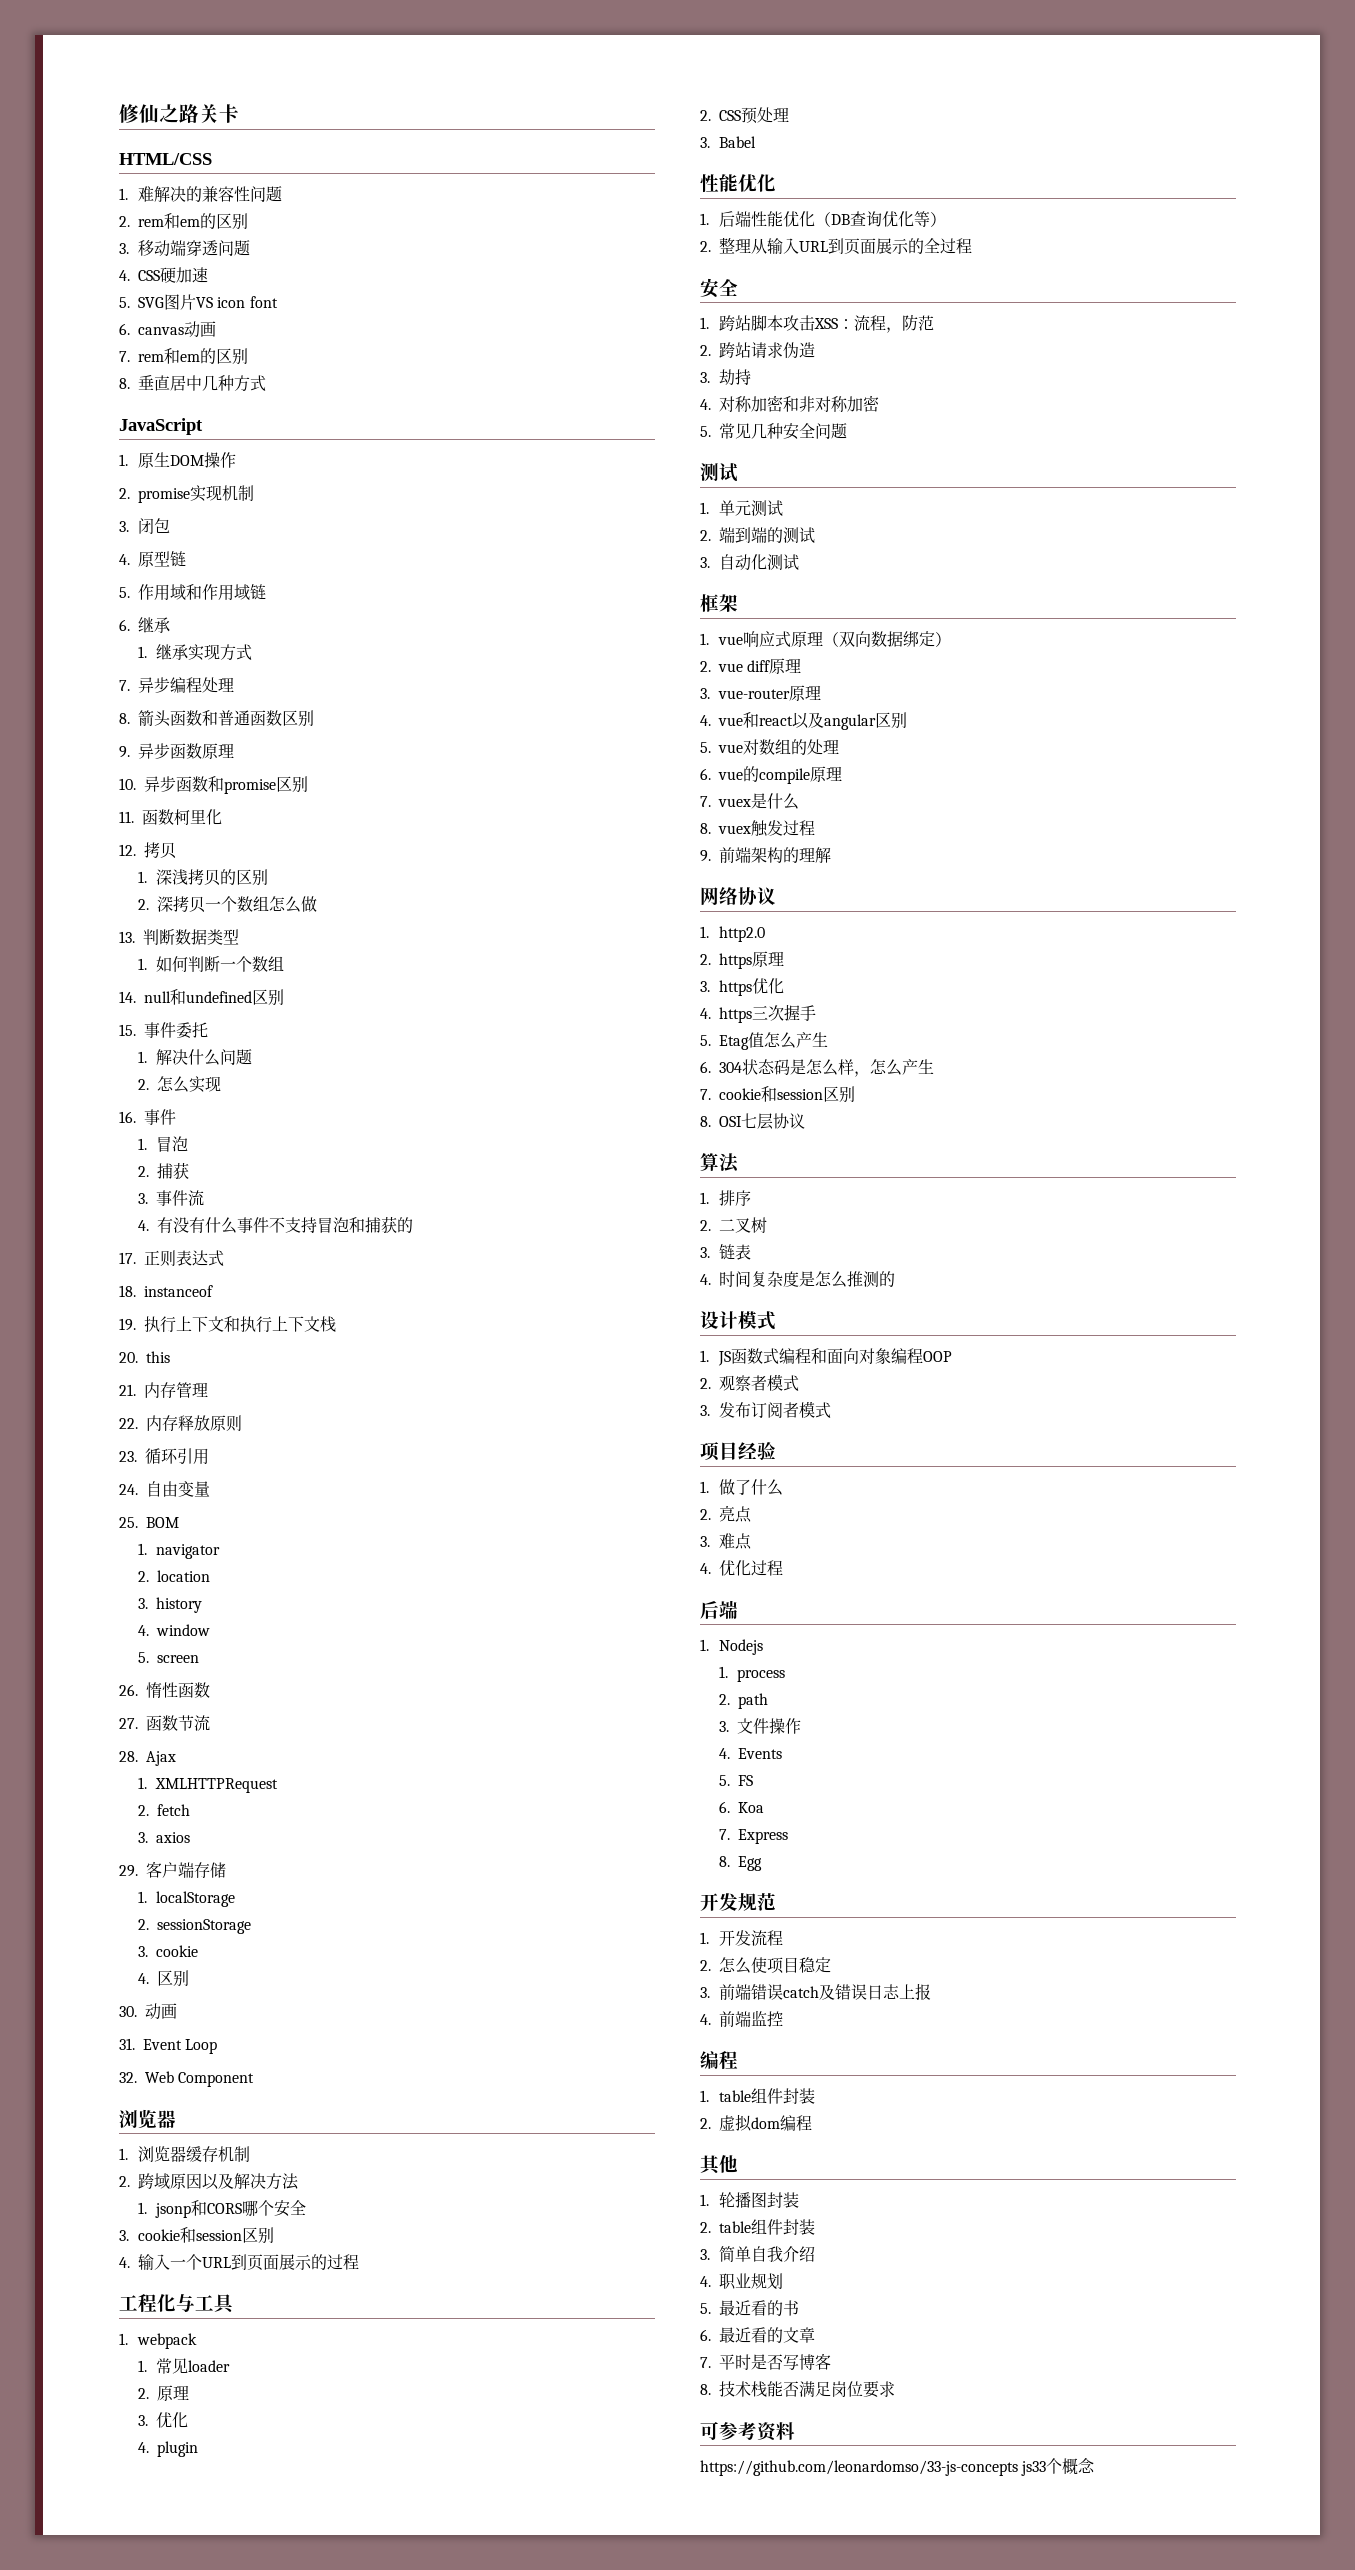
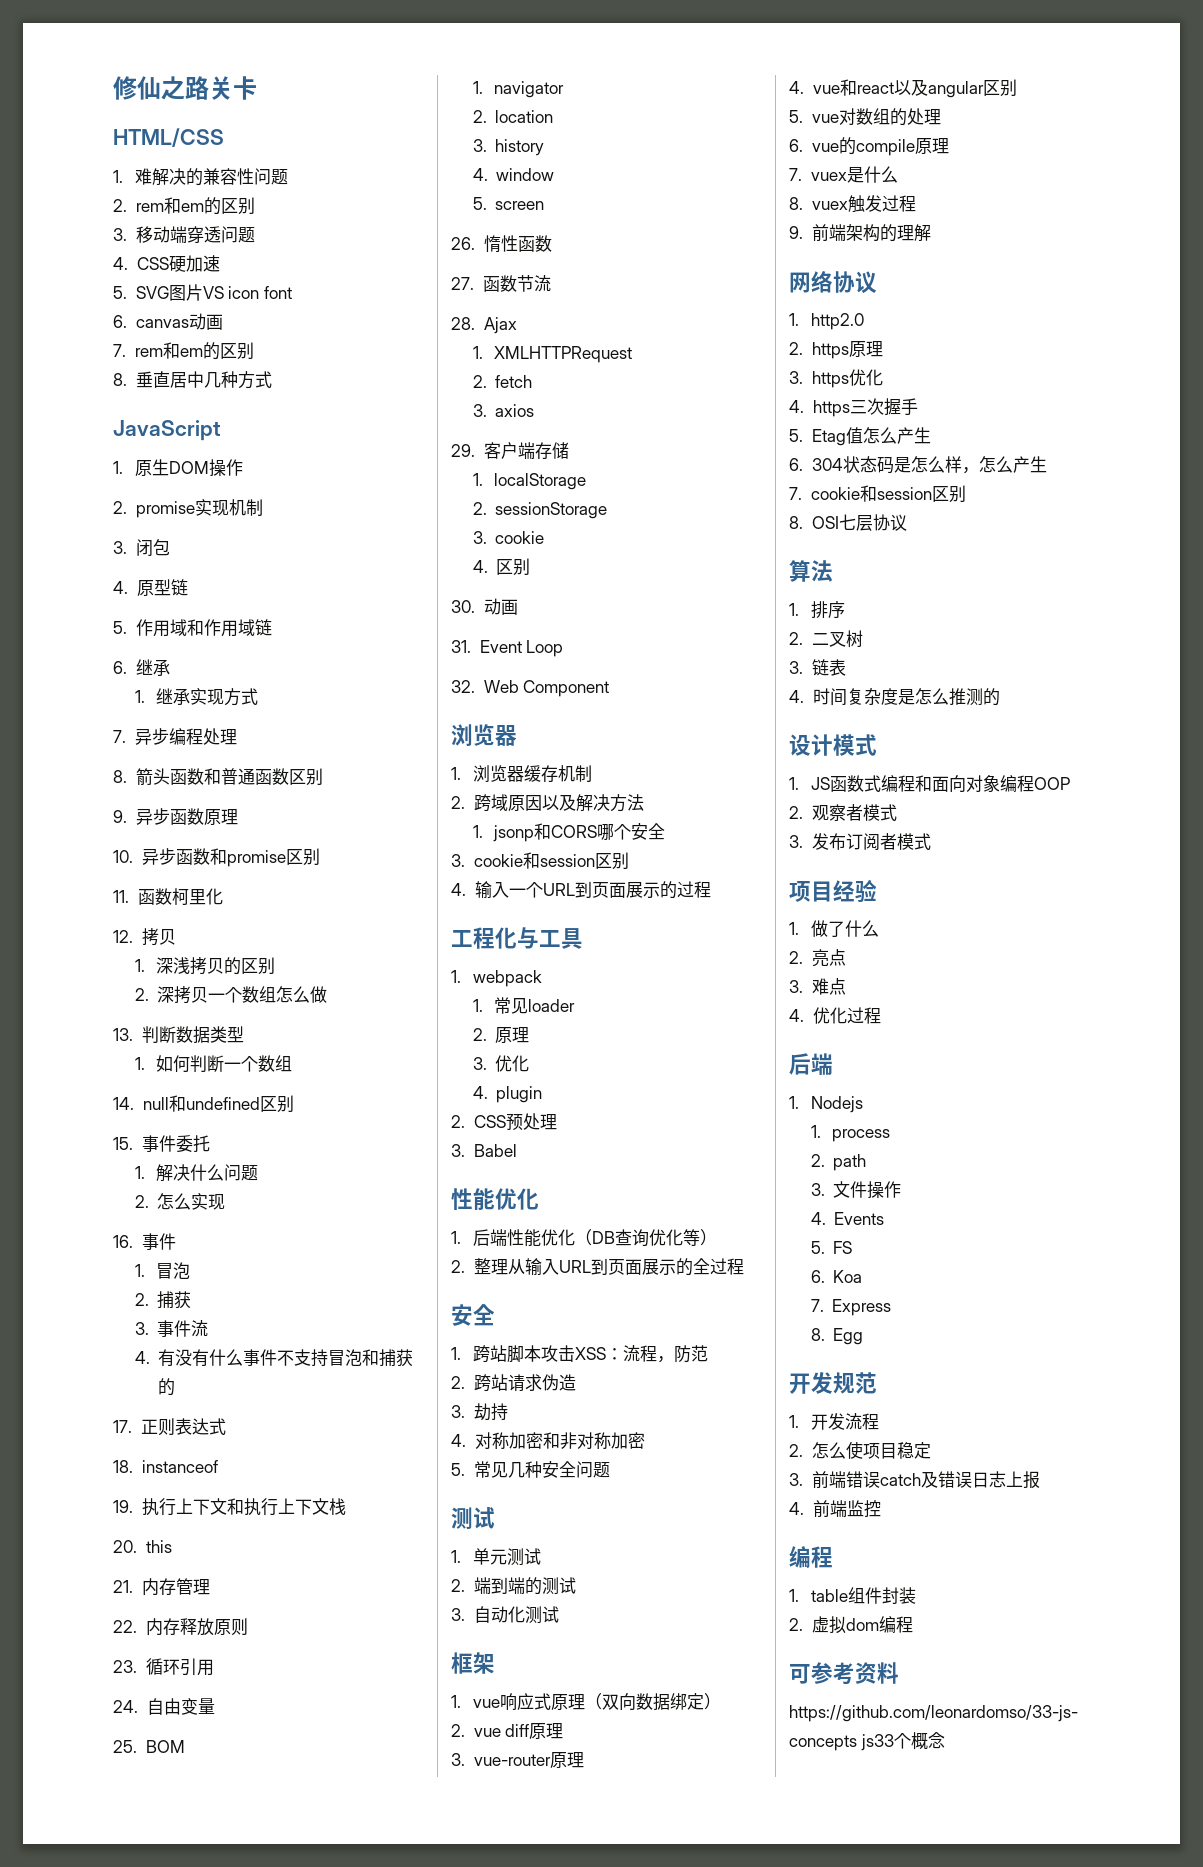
- 其他
- 1.轮播图封装
- 2. table组件封装
- 3.简单自我介绍
- 4.职业规划
- 5.最近看的书
- 6.最近看的文章
- 7.平时是否写博客
- 8.技术栈能否满足岗位要求

